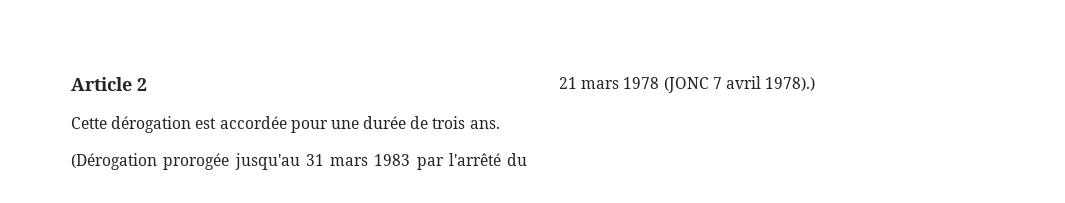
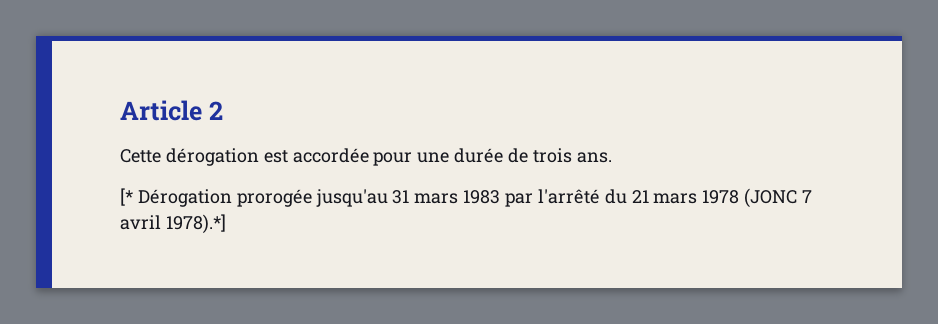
- (Dérogation prorogée jusqu'au 31 mars 1983 par l'arrêté du 21 mars 1978 (JONC 7 avril 1978).)
+ [* Dérogation prorogée jusqu'au 31 mars 1983 par l'arrêté du 21 mars 1978 (JONC 7 avril 1978).*]

